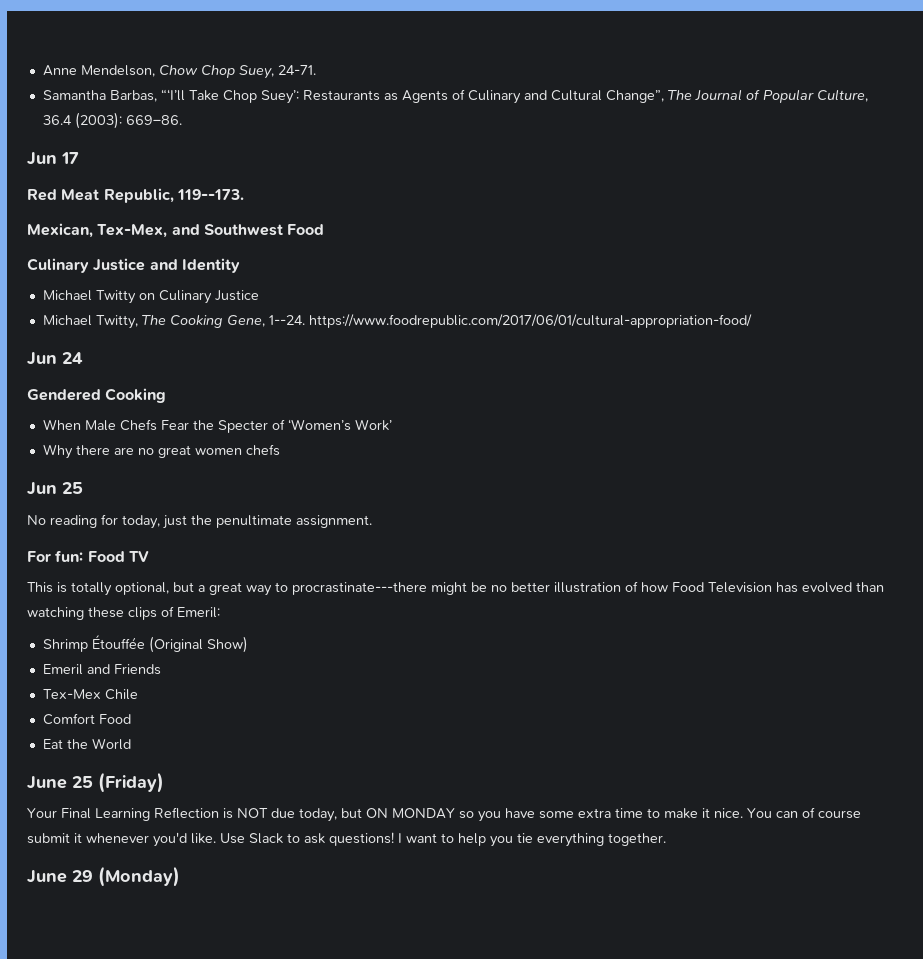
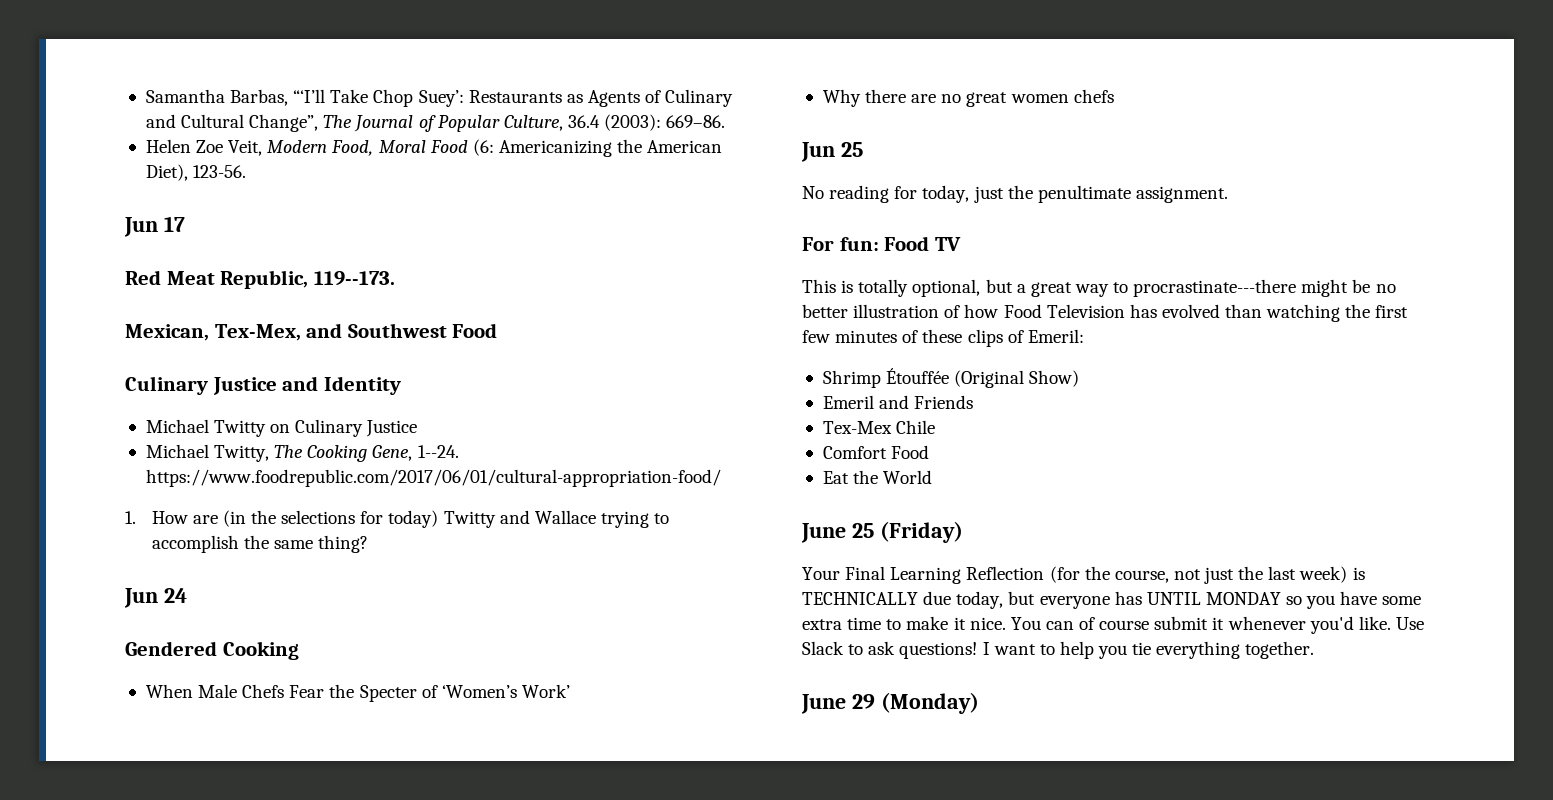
- Anne Mendelson, Chow Chop Suey, 24-71.
+ Helen Zoe Veit, Modern Food, Moral Food (6: Americanizing the American Diet), 123-56.
+ 1. How are (in the selections for today) Twitty and Wallace trying to accomplish the same thing?
- This is totally optional, but a great way to procrastinate---there might be no better illustration of how Food Television has evolved than watching these clips of Emeril:
+ This is totally optional, but a great way to procrastinate---there might be no better illustration of how Food Television has evolved than watching the first few minutes of these clips of Emeril:
- Your Final Learning Reflection is NOT due today, but ON MONDAY so you have some extra time to make it nice.
+ Your Final Learning Reflection (for the course, not just the last week) is TECHNICALLY due today, but everyone has UNTIL MONDAY so you have some extra time to make it nice.

